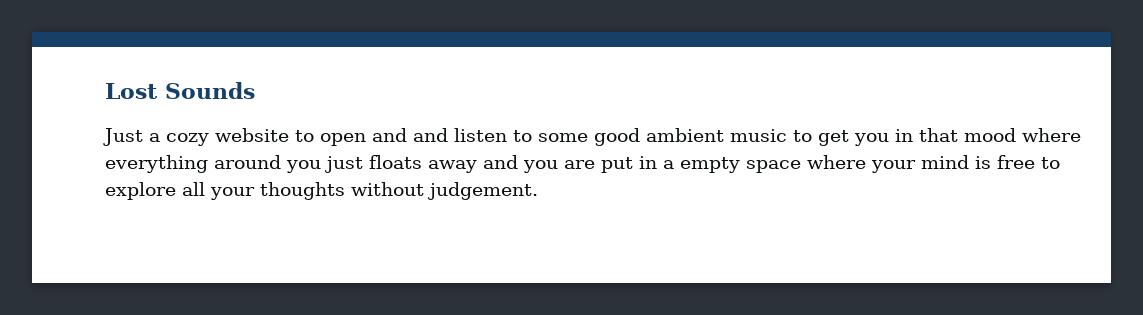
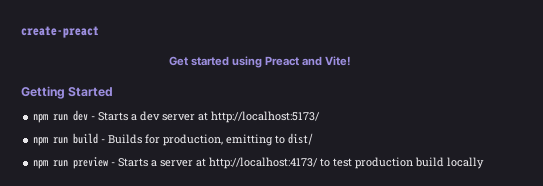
- Lost Sounds
- Just a cozy website to open and and listen to some good ambient music to get you in that mood where everything around you just floats away and you are put in a empty space where your mind is free to explore all your thoughts without judgement.
+ create-preact
+ Get started using Preact and Vite!
+ Getting Started
+ npm run dev - Starts a dev server at http://localhost:5173/
+ npm run build - Builds for production, emitting to dist/
+ npm run preview - Starts a server at http://localhost:4173/ to test production build locally

